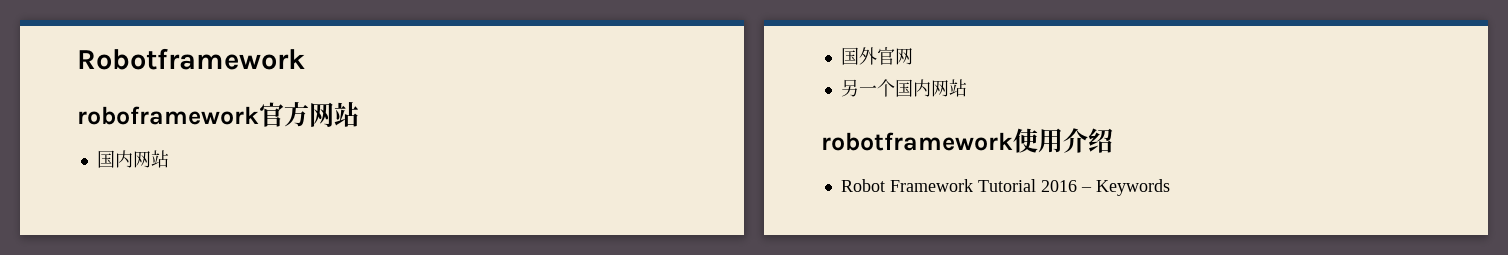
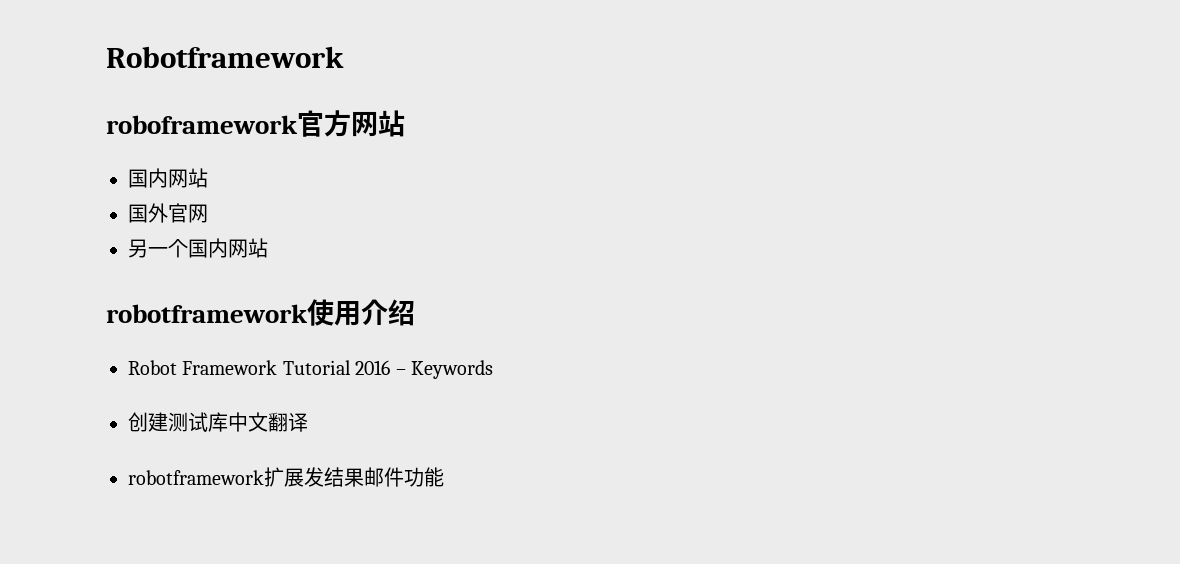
+ 创建测试库中文翻译
+ robotframework扩展发结果邮件功能

